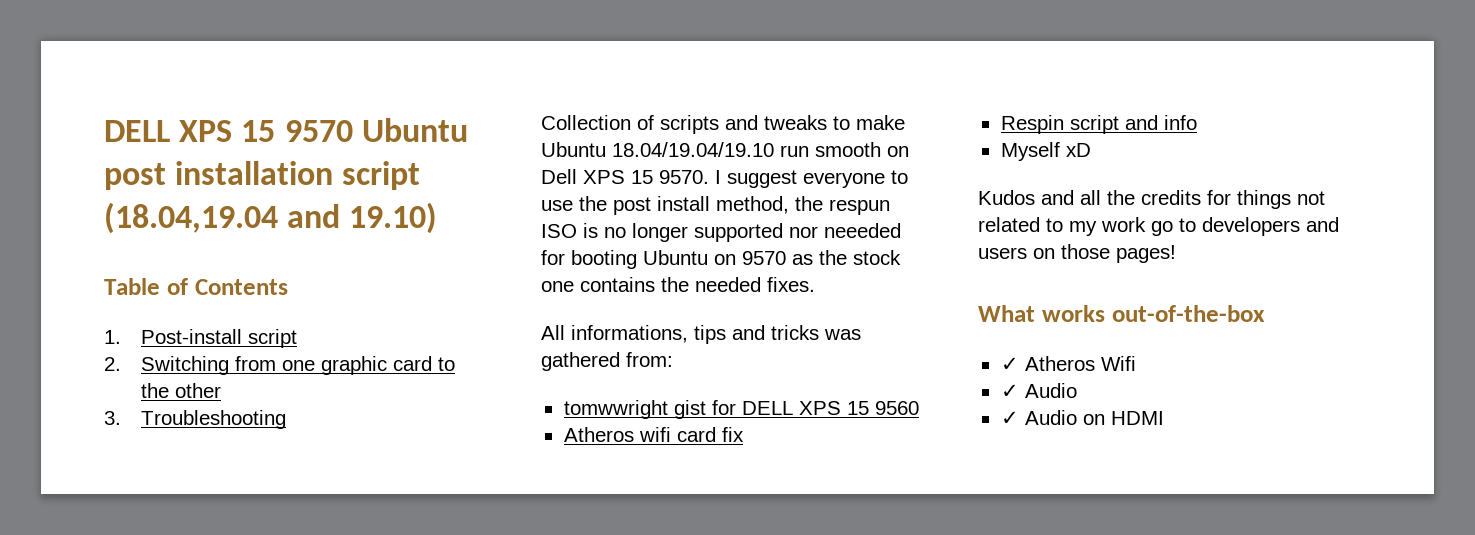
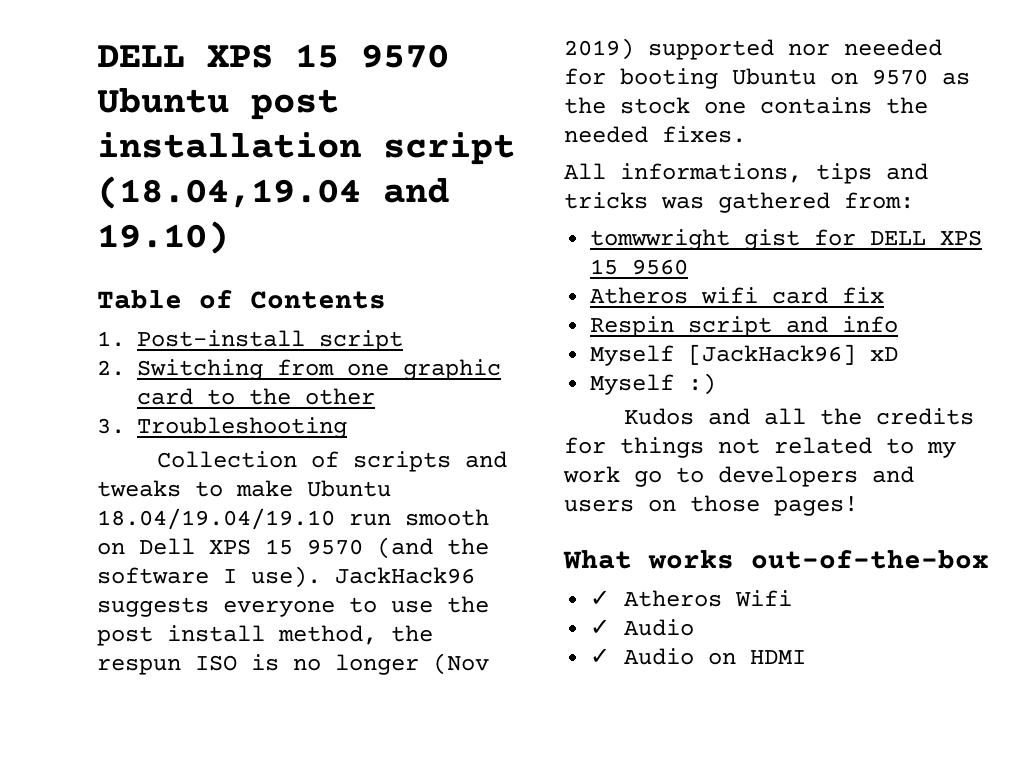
- Collection of scripts and tweaks to make Ubuntu 18.04/19.04/19.10 run smooth on Dell XPS 15 9570. I suggest everyone to use the post install method, the respun ISO is no longer supported nor neeeded for booting Ubuntu on 9570 as the stock one contains the needed fixes.
+ Collection of scripts and tweaks to make Ubuntu 18.04/19.04/19.10 run smooth on Dell XPS 15 9570 (and the software I use). JackHack96 suggests everyone to use the post install method, the respun ISO is no longer (Nov 2019) supported nor neeeded for booting Ubuntu on 9570 as the stock one contains the needed fixes.
- Myself xD
+ Myself [JackHack96] xD
+ Myself :)

